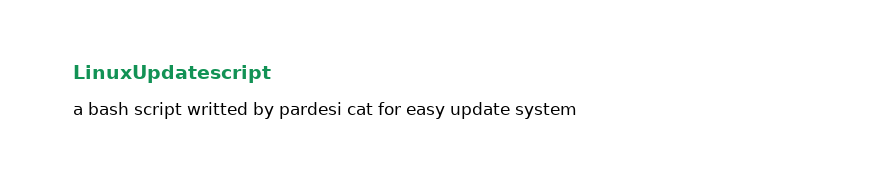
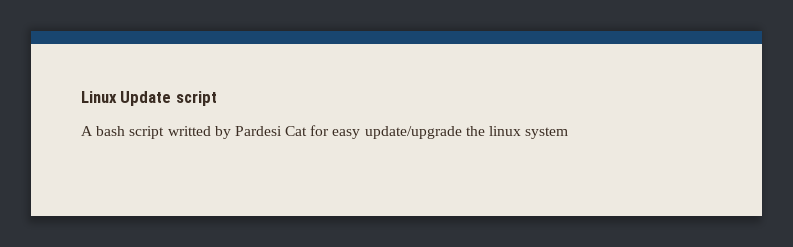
- LinuxUpdatescript
- a bash script writted by pardesi cat for easy update system
+ Linux Update script
+ A bash script writted by Pardesi Cat for easy update/upgrade the linux system

